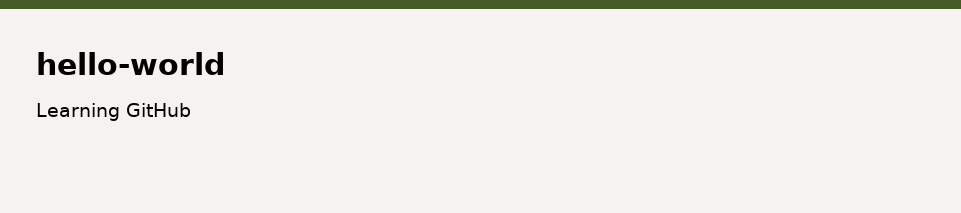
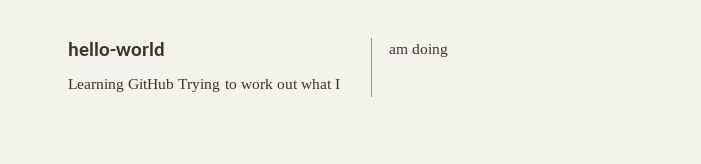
- Learning GitHub
+ Learning GitHub Trying to work out what I am doing

